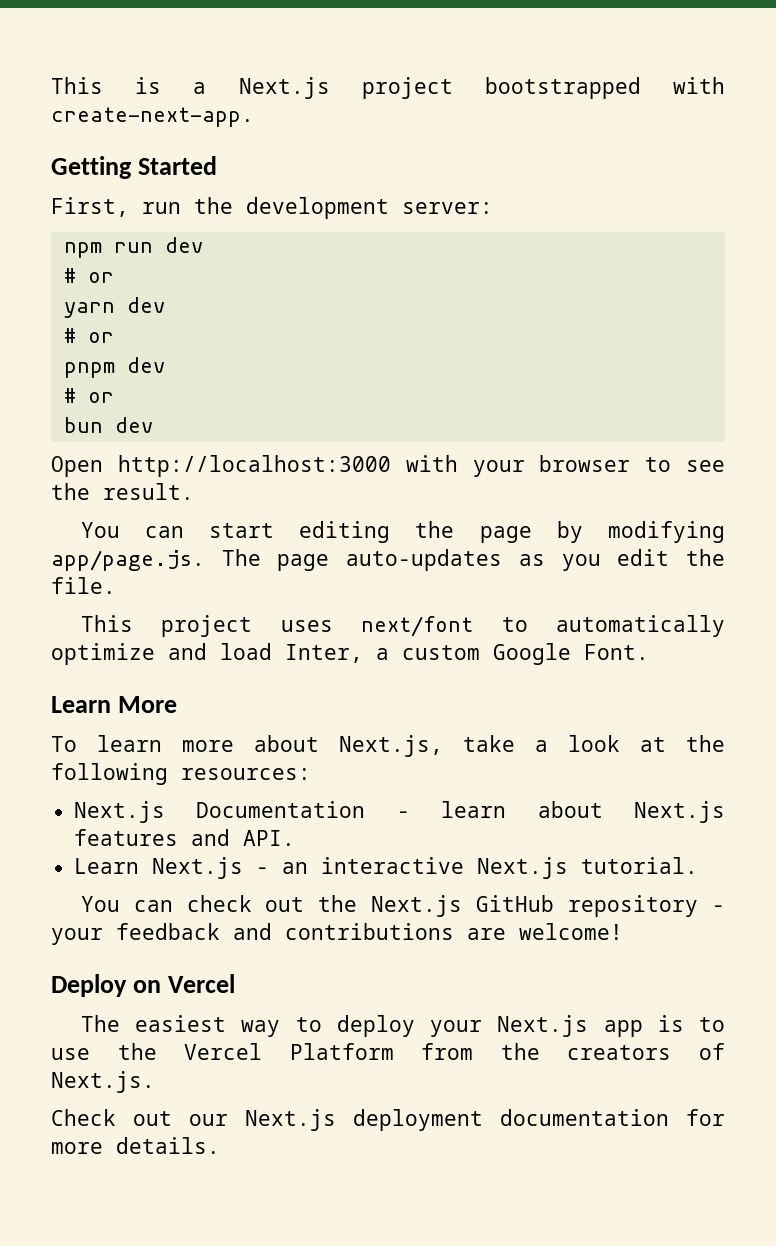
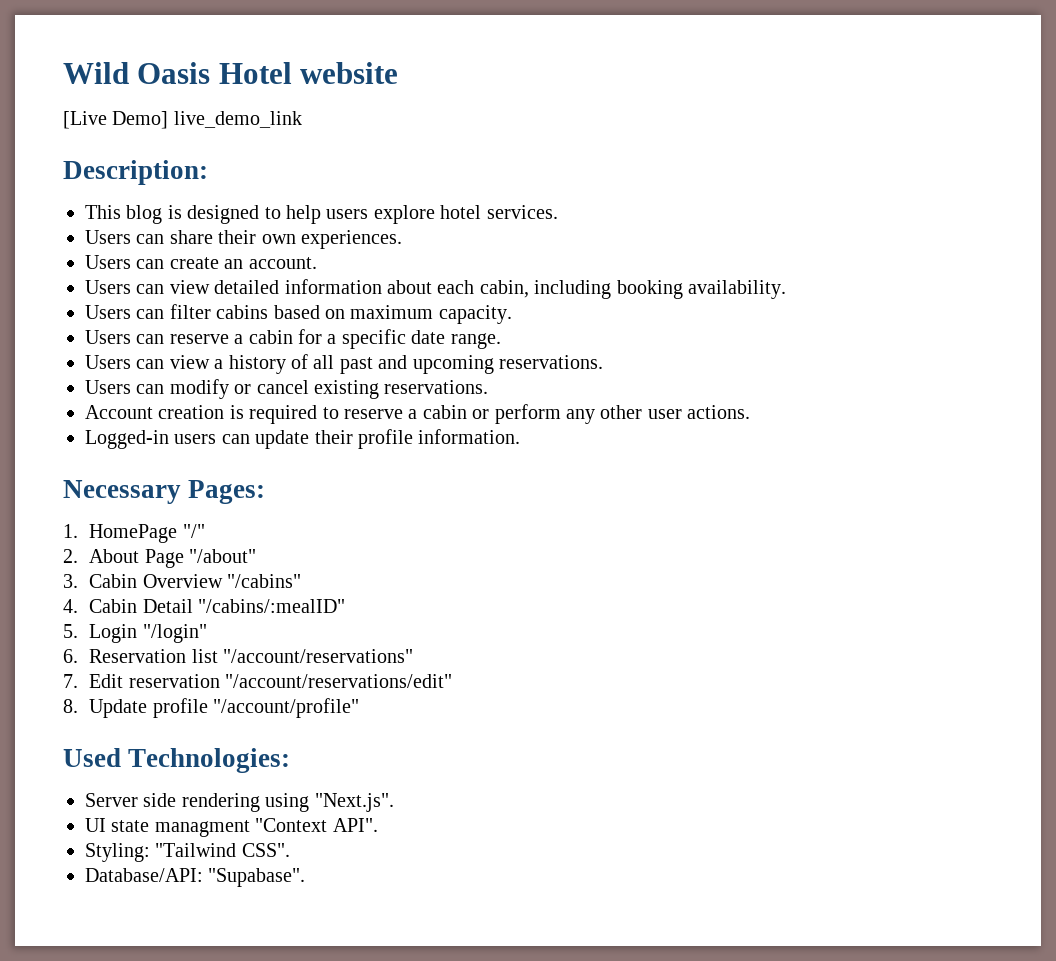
- This is a Next.js project bootstrapped with create-next-app.
- Getting Started
- First, run the development server:
- npm run dev
- # or
- yarn dev
- # or
- pnpm dev
- # or
- bun dev
- Open http://localhost:3000 with your browser to see the result.
- You can start editing the page by modifying app/page.js. The page auto-updates as you edit the file.
- This project uses next/font to automatically optimize and load Inter, a custom Google Font.
- Learn More
- To learn more about Next.js, take a look at the following resources:
- Next.js Documentation - learn about Next.js features and API.
- Learn Next.js - an interactive Next.js tutorial.
- You can check out the Next.js GitHub repository - your feedback and contributions are welcome!
- Deploy on Vercel
- The easiest way to deploy your Next.js app is to use the Vercel Platform from the creators of Next.js.
- Check out our Next.js deployment documentation for more details.
+ Wild Oasis Hotel website
+ [Live Demo] live_demo_link
+ Description:
+ This blog is designed to help users explore hotel services.
+ Users can share their own experiences.
+ Users can create an account.
+ Users can view detailed information about each cabin, including booking availability.
+ Users can filter cabins based on maximum capacity.
+ Users can reserve a cabin for a specific date range.
+ Users can view a history of all past and upcoming reservations.
+ Users can modify or cancel existing reservations.
+ Account creation is required to reserve a cabin or perform any other user actions.
+ Logged-in users can update their profile information.
+ Necessary Pages:
+ 1. HomePage "/"
+ 2. About Page "/about"
+ 3. Cabin Overview "/cabins"
+ 4. Cabin Detail "/cabins/:mealID"
+ 5. Login "/login"
+ 6. Reservation list "/account/reservations"
+ 7. Edit reservation "/account/reservations/edit"
+ 8. Update profile "/account/profile"
+ Used Technologies:
+ Server side rendering using "Next.js".
+ UI state managment "Context API".
+ Styling: "Tailwind CSS".
+ Database/API: "Supabase".

